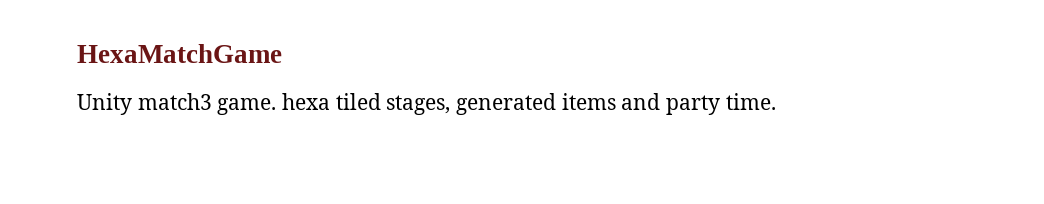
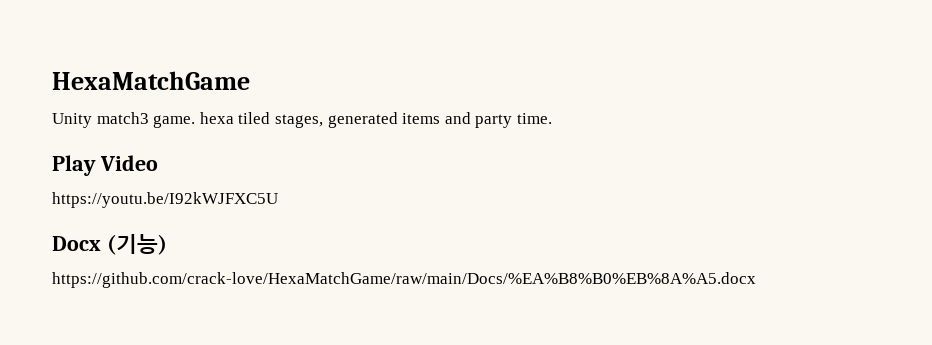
+ Play Video
+ https://youtu.be/I92kWJFXC5U
+ Docx (기능)
+ https://github.com/crack-love/HexaMatchGame/raw/main/Docs/%EA%B8%B0%EB%8A%A5.docx

